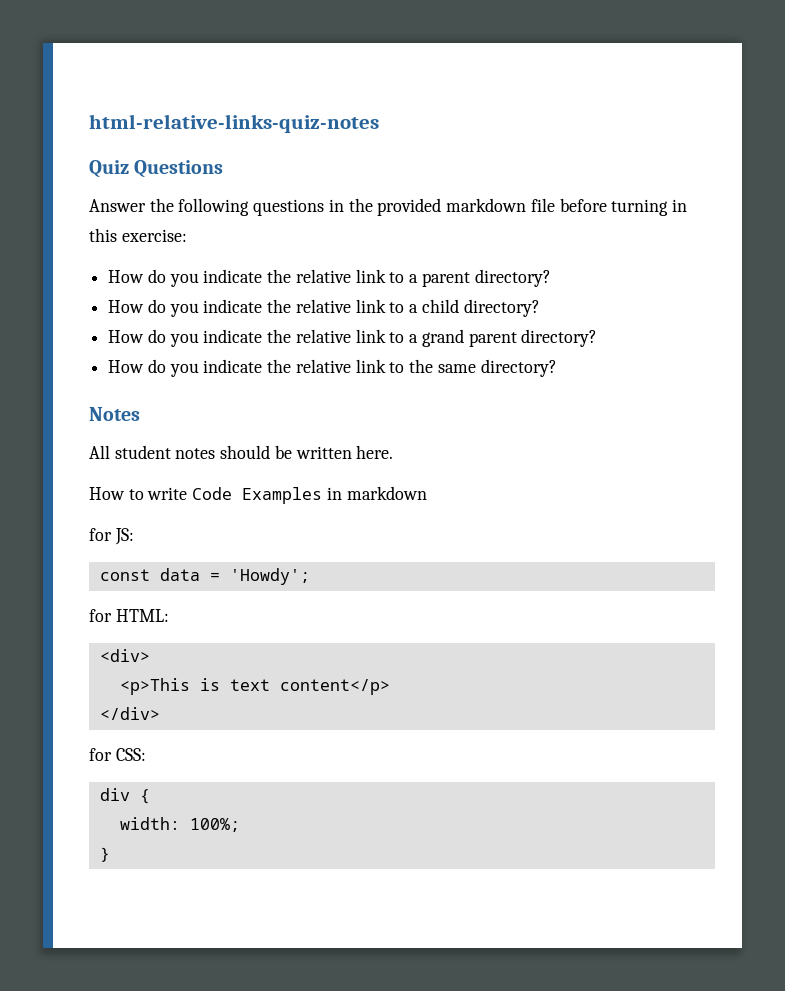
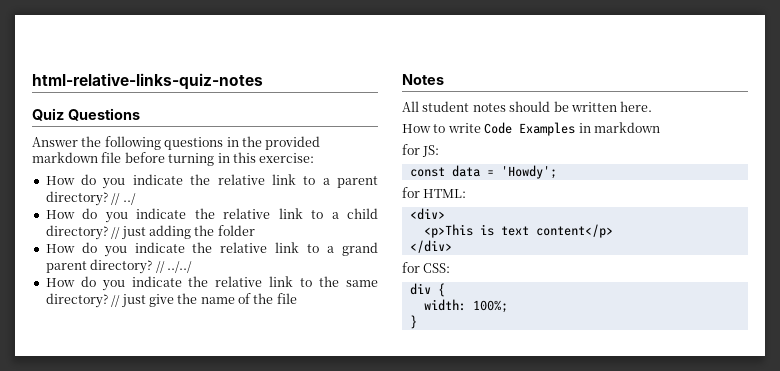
+ // ../
+ // just adding the folder
+ // ../../
+ // just give the name of the file

